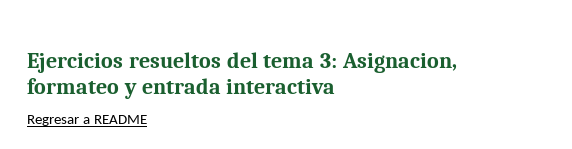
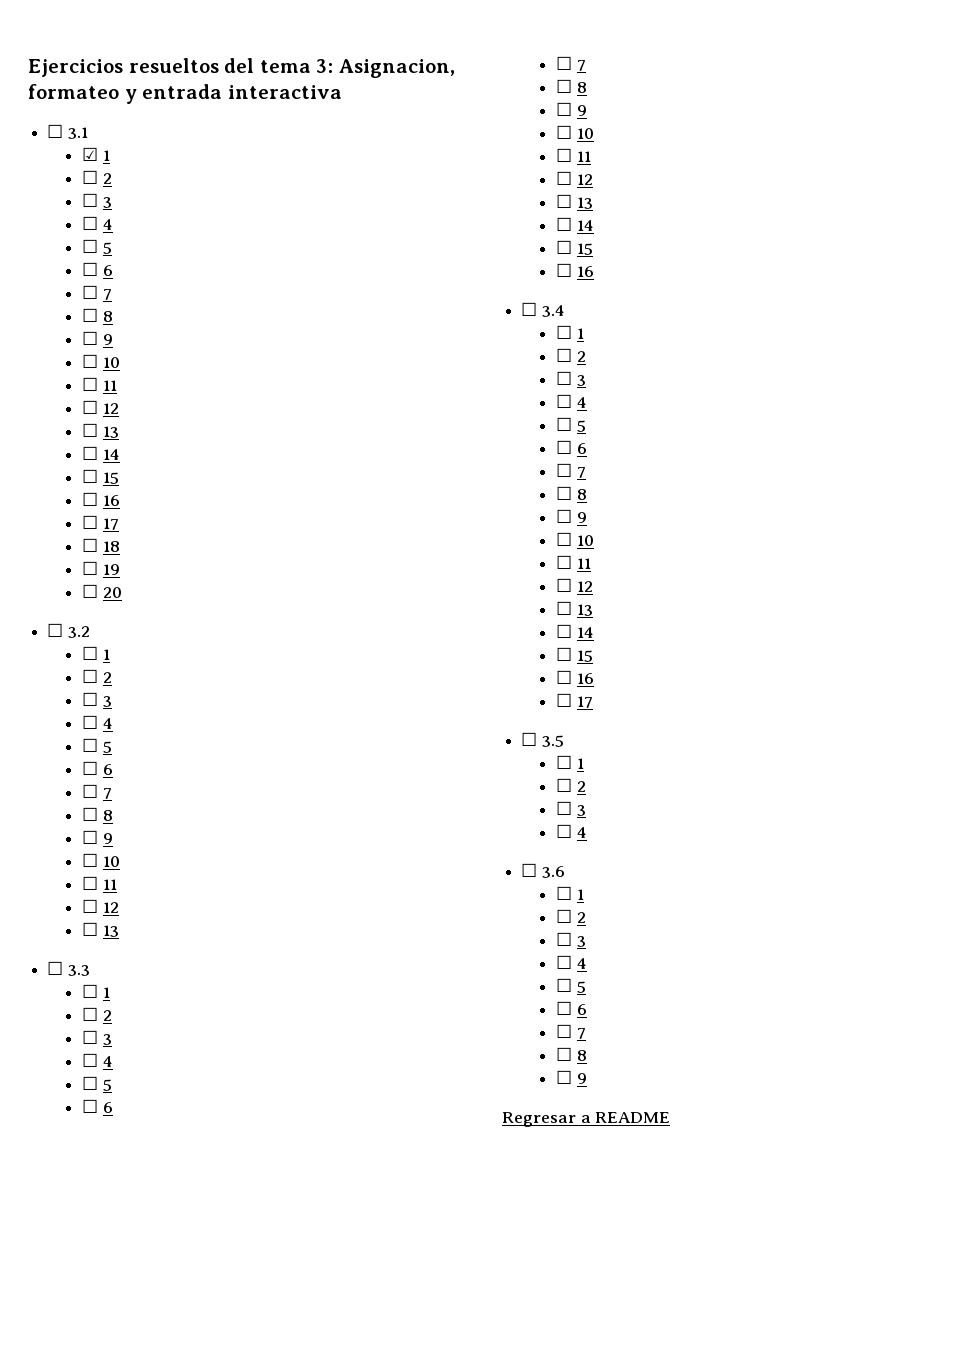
+ ☐ 3.1
+ ☑ 1
+ ☐ 2
+ ☐ 3
+ ☐ 4
+ ☐ 5
+ ☐ 6
+ ☐ 7
+ ☐ 8
+ ☐ 9
+ ☐ 10
+ ☐ 11
+ ☐ 12
+ ☐ 13
+ ☐ 14
+ ☐ 15
+ ☐ 16
+ ☐ 17
+ ☐ 18
+ ☐ 19
+ ☐ 20
+ ☐ 3.2
+ ☐ 1
+ ☐ 2
+ ☐ 3
+ ☐ 4
+ ☐ 5
+ ☐ 6
+ ☐ 7
+ ☐ 8
+ ☐ 9
+ ☐ 10
+ ☐ 11
+ ☐ 12
+ ☐ 13
+ ☐ 3.3
+ ☐ 1
+ ☐ 2
+ ☐ 3
+ ☐ 4
+ ☐ 5
+ ☐ 6
+ ☐ 7
+ ☐ 8
+ ☐ 9
+ ☐ 10
+ ☐ 11
+ ☐ 12
+ ☐ 13
+ ☐ 14
+ ☐ 15
+ ☐ 16
+ ☐ 3.4
+ ☐ 1
+ ☐ 2
+ ☐ 3
+ ☐ 4
+ ☐ 5
+ ☐ 6
+ ☐ 7
+ ☐ 8
+ ☐ 9
+ ☐ 10
+ ☐ 11
+ ☐ 12
+ ☐ 13
+ ☐ 14
+ ☐ 15
+ ☐ 16
+ ☐ 17
+ ☐ 3.5
+ ☐ 1
+ ☐ 2
+ ☐ 3
+ ☐ 4
+ ☐ 3.6
+ ☐ 1
+ ☐ 2
+ ☐ 3
+ ☐ 4
+ ☐ 5
+ ☐ 6
+ ☐ 7
+ ☐ 8
+ ☐ 9

